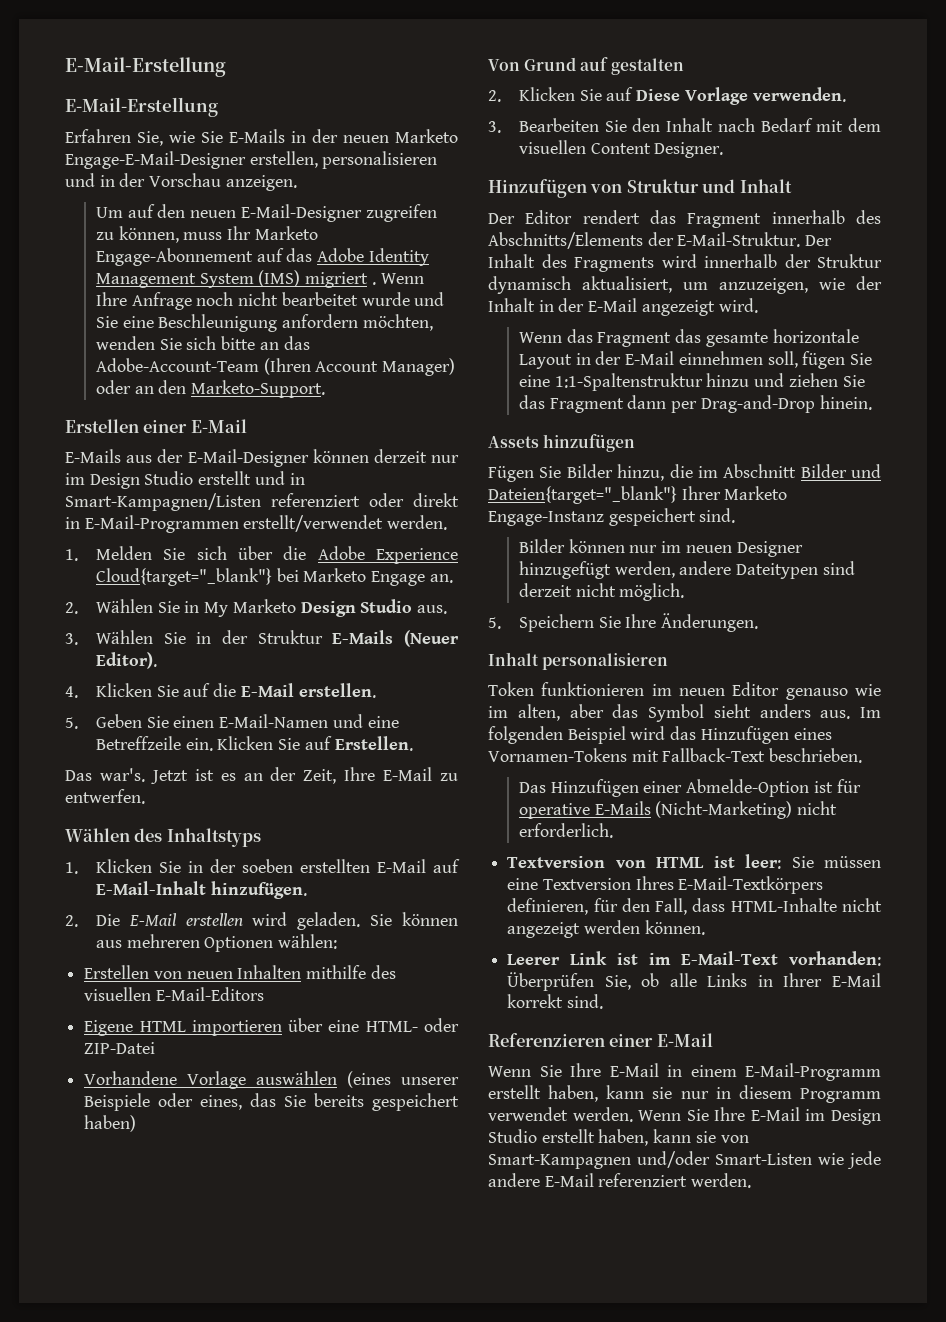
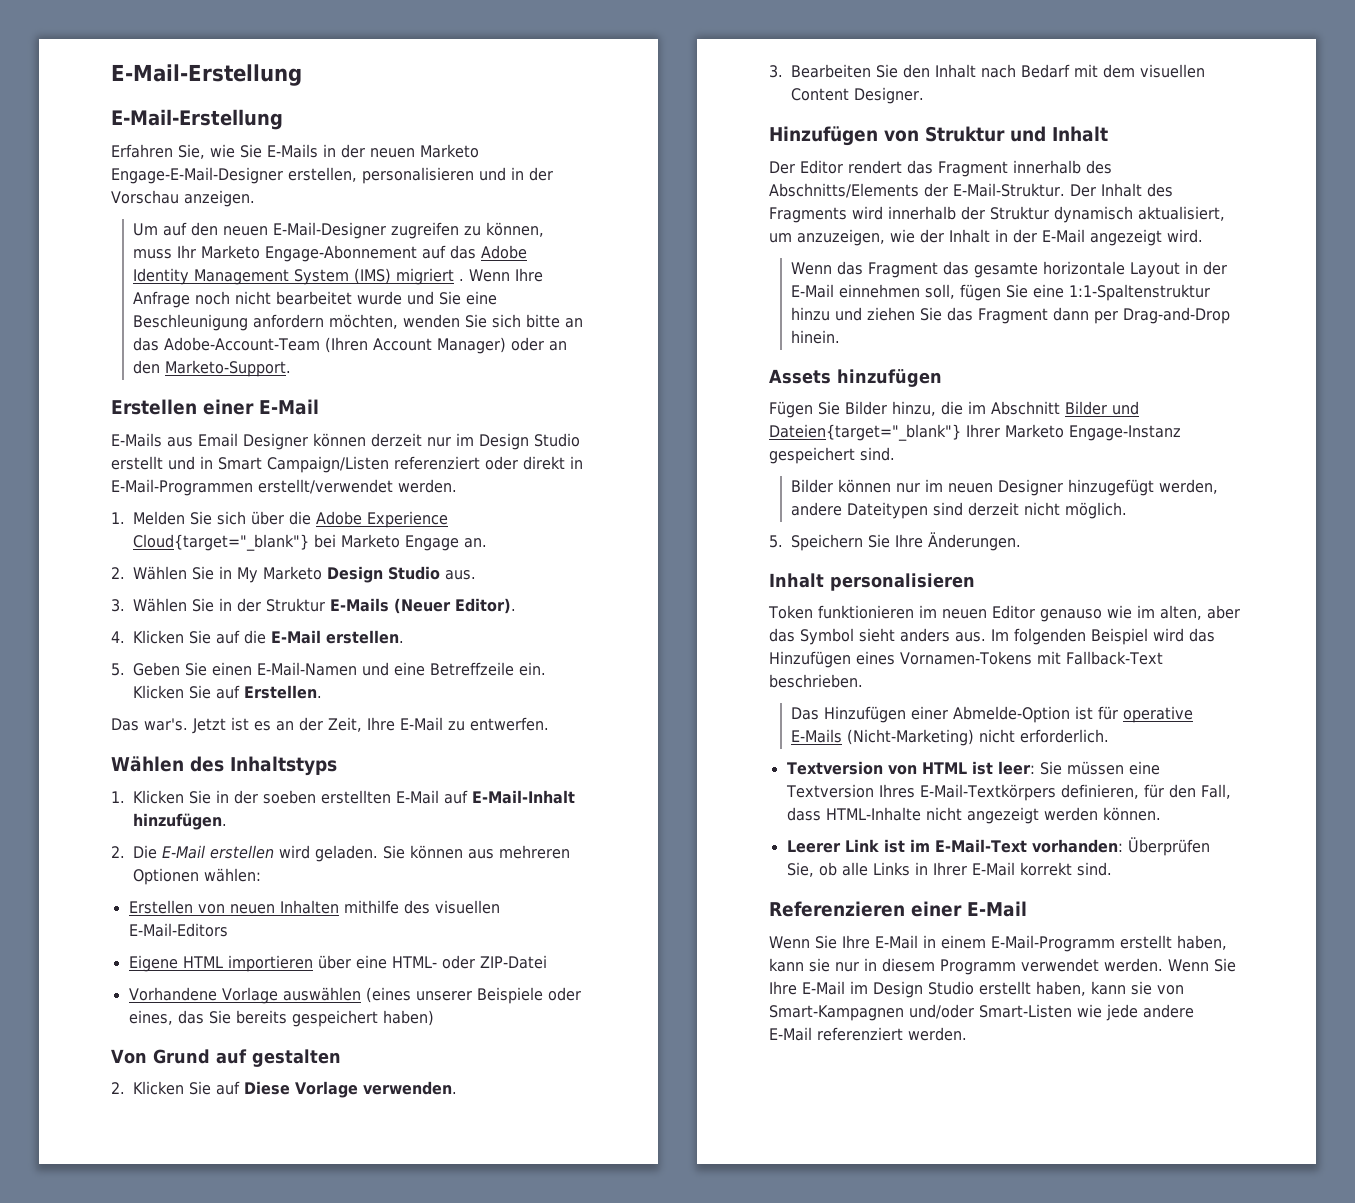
- E-Mails aus der E-Mail-Designer können derzeit nur im Design Studio erstellt und in Smart-Kampagnen/Listen referenziert oder direkt in E-Mail-Programmen erstellt/verwendet werden.
+ E-Mails aus Email Designer können derzeit nur im Design Studio erstellt und in Smart Campaign/Listen referenziert oder direkt in E-Mail-Programmen erstellt/verwendet werden.

